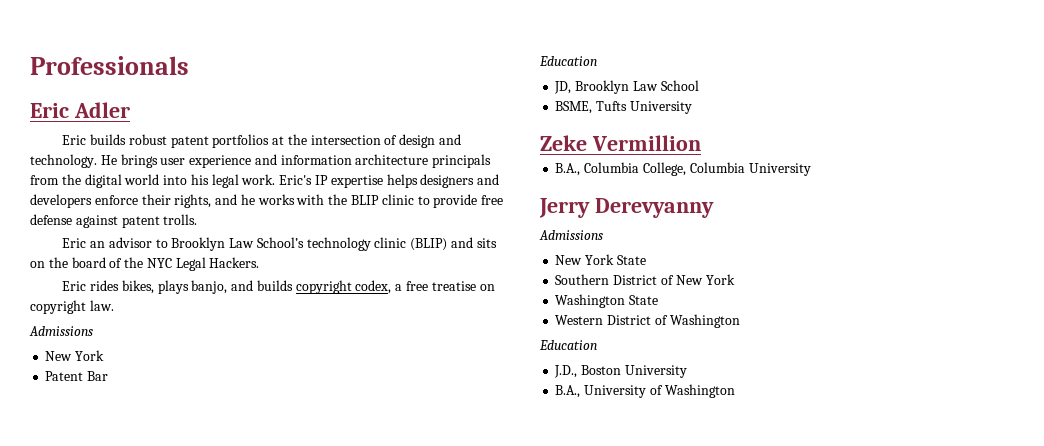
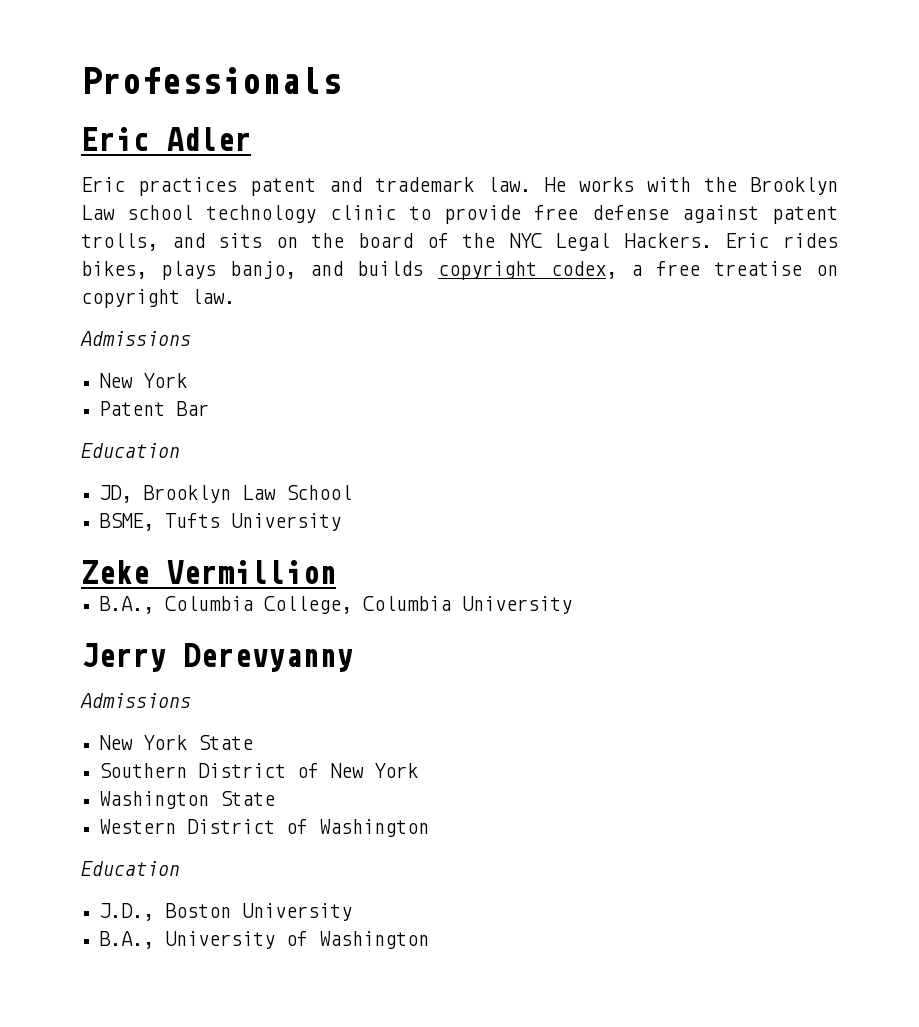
- Eric builds robust patent portfolios at the intersection of design and technology. He brings user experience and information architecture principals from the digital world into his legal work. Eric's IP expertise helps designers and developers enforce their rights, and he works with the BLIP clinic to provide free defense against patent trolls.
- Eric an advisor to Brooklyn Law School’s technology clinic (BLIP) and sits on the board of the NYC Legal Hackers.
- Eric rides bikes, plays banjo, and builds copyright codex, a free treatise on copyright law.
+ Eric practices patent and trademark law. He works with the Brooklyn Law school technology clinic to provide free defense against patent trolls, and sits on the board of the NYC Legal Hackers. Eric rides bikes, plays banjo, and builds copyright codex, a free treatise on copyright law.

